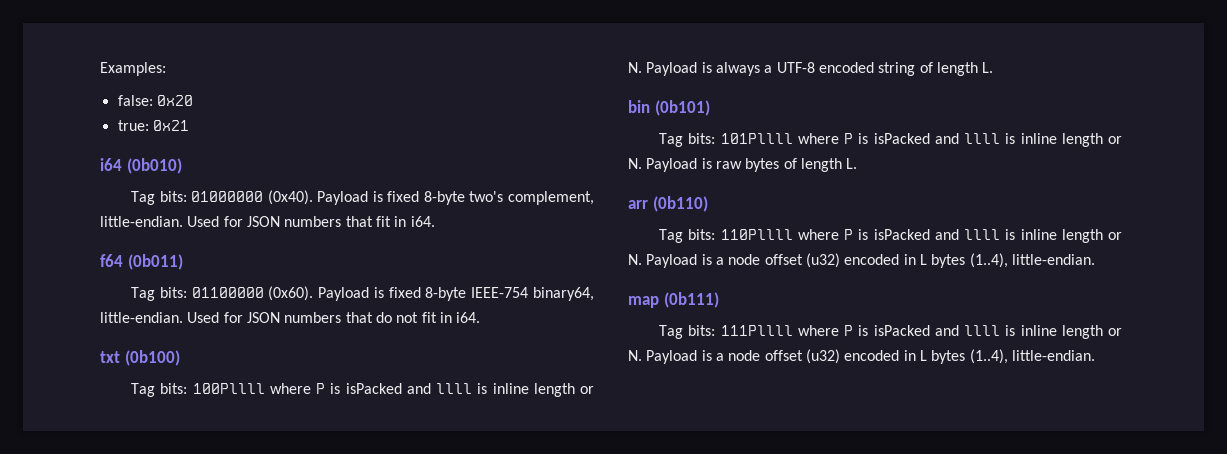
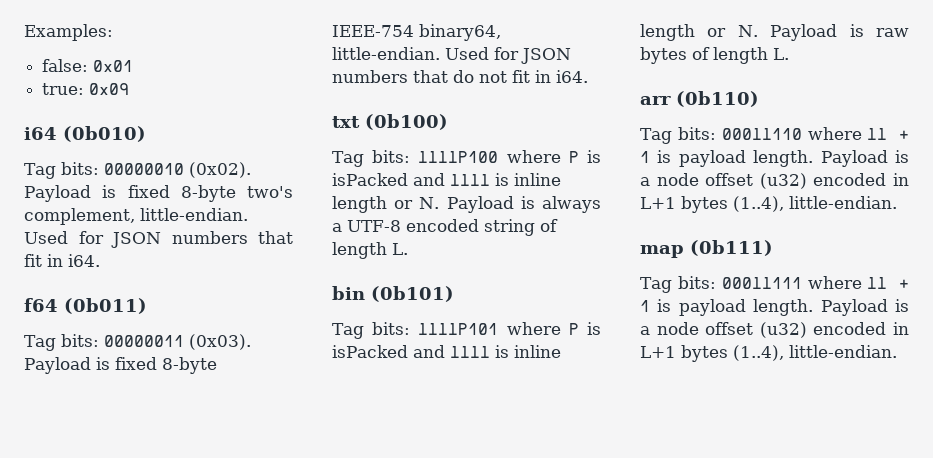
- false: 0x20
+ false: 0x01
- true: 0x21
+ true: 0x09
- Tag bits: 01000000 (0x40).
+ Tag bits: 00000010 (0x02).
- Tag bits: 01100000 (0x60).
+ Tag bits: 00000011 (0x03).
- Tag bits: 100Pllll where P is isPacked and llll is inline length or N. Payload is always a UTF-8 encoded string of length L.
+ Tag bits: llllP100 where P is isPacked and llll is inline length or N. Payload is always a UTF-8 encoded string of length L.
- Tag bits: 101Pllll where P is isPacked and llll is inline length or N. Payload is raw bytes of length L.
+ Tag bits: llllP101 where P is isPacked and llll is inline length or N. Payload is raw bytes of length L.
- Tag bits: 110Pllll where P is isPacked and llll is inline length or N. Payload is a node offset (u32) encoded in L bytes (1..4), little-endian.
+ Tag bits: 000ll110 where ll + 1 is payload length. Payload is a node offset (u32) encoded in L+1 bytes (1..4), little-endian.
- Tag bits: 111Pllll where P is isPacked and llll is inline length or N. Payload is a node offset (u32) encoded in L bytes (1..4), little-endian.
+ Tag bits: 000ll111 where ll + 1 is payload length. Payload is a node offset (u32) encoded in L+1 bytes (1..4), little-endian.

